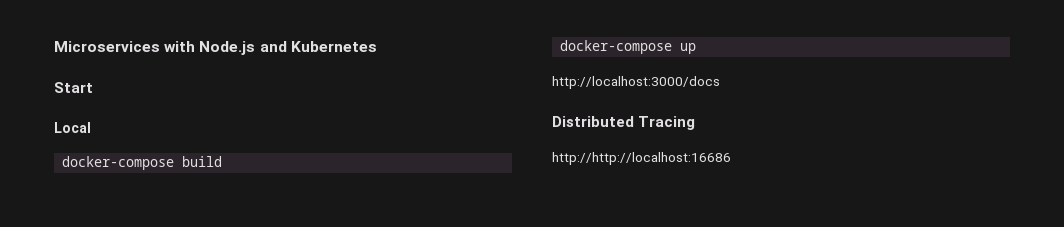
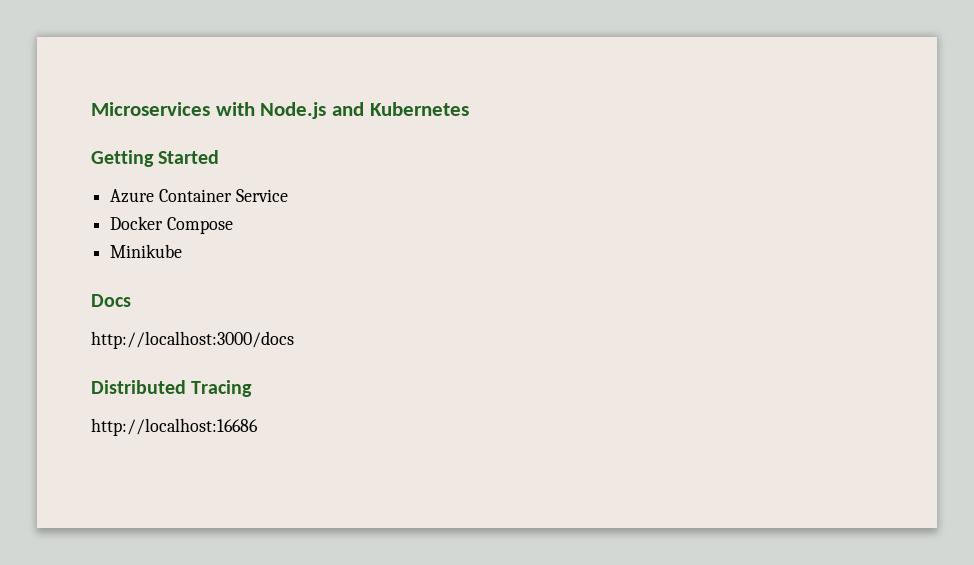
- Start
- Local
- docker-compose build
- docker-compose up
+ Getting Started
+ Azure Container Service
+ Docker Compose
+ Minikube
+ Docs
- http://http://localhost:16686
+ http://localhost:16686

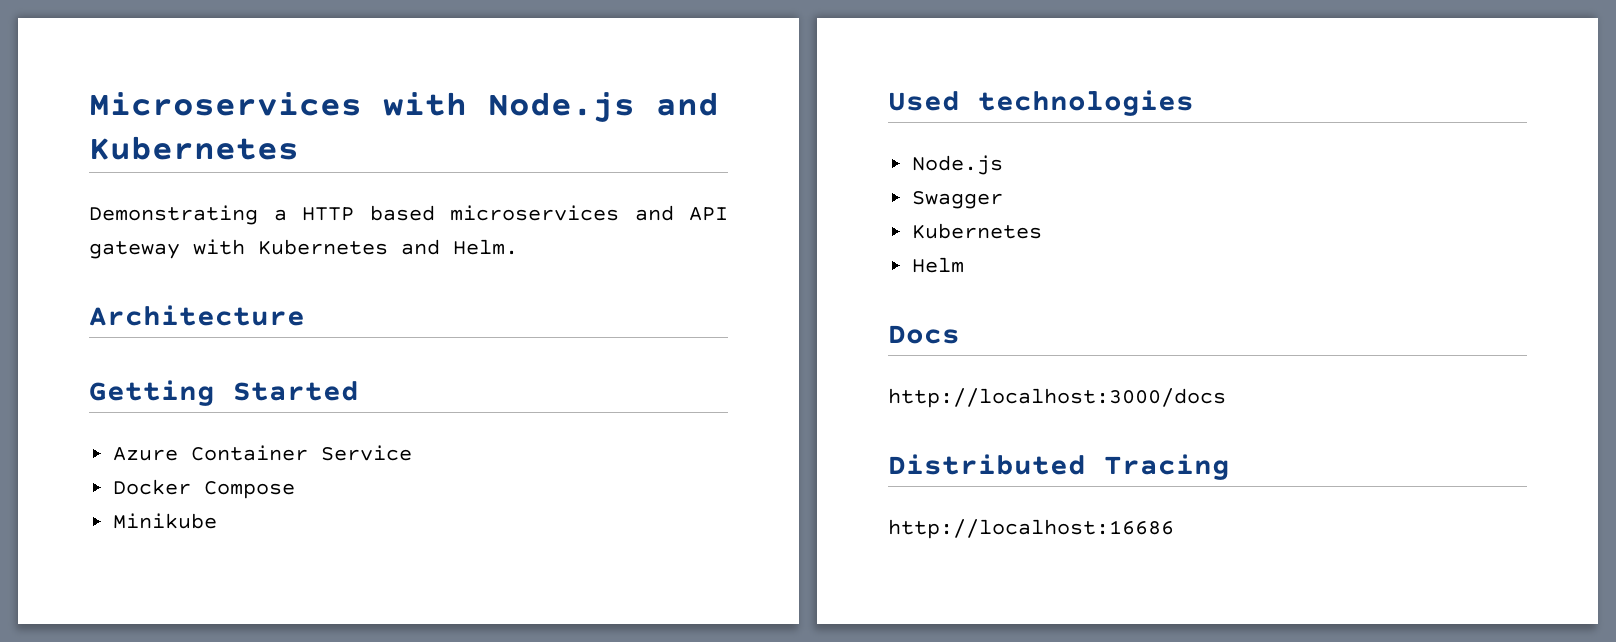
+ Demonstrating a HTTP based microservices and API gateway with Kubernetes and Helm.
+ Architecture
+ Used technologies
+ Node.js
+ Swagger
+ Kubernetes
+ Helm

